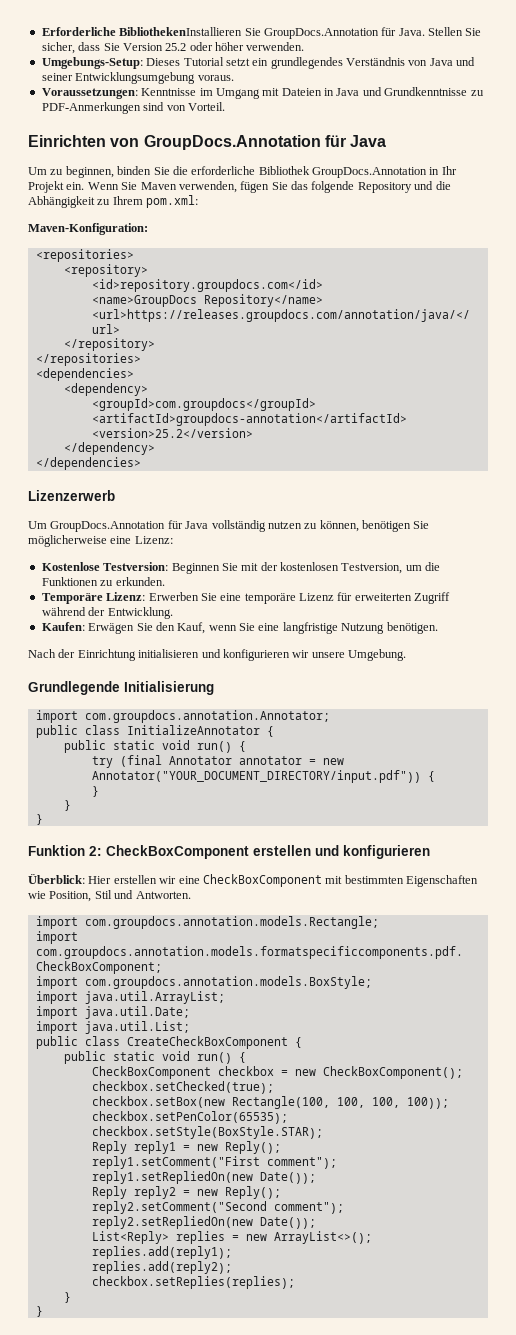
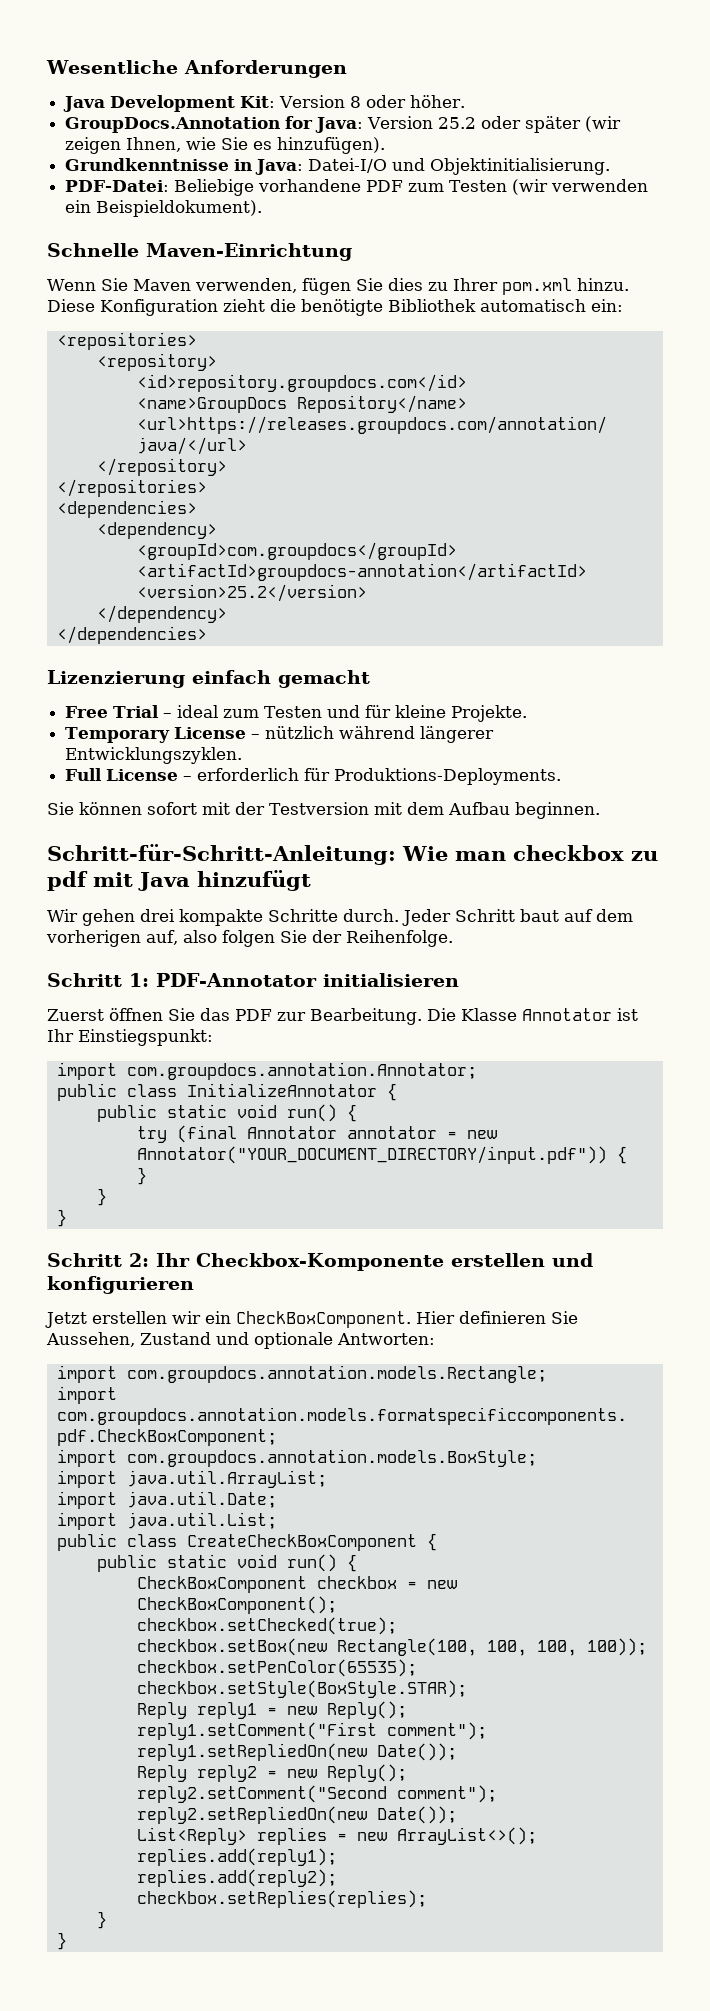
- Erforderliche BibliothekenInstallieren Sie GroupDocs.Annotation für Java. Stellen Sie sicher, dass Sie Version 25.2 oder höher verwenden.
- Umgebungs-Setup: Dieses Tutorial setzt ein grundlegendes Verständnis von Java und seiner Entwicklungsumgebung voraus.
- Voraussetzungen: Kenntnisse im Umgang mit Dateien in Java und Grundkenntnisse zu PDF-Anmerkungen sind von Vorteil.
- Einrichten von GroupDocs.Annotation für Java
- Um zu beginnen, binden Sie die erforderliche Bibliothek GroupDocs.Annotation in Ihr Projekt ein. Wenn Sie Maven verwenden, fügen Sie das folgende Repository und die Abhängigkeit zu Ihrem pom.xml:
- Maven-Konfiguration:
+ Wesentliche Anforderungen
+ Java Development Kit: Version 8 oder höher.
+ GroupDocs.Annotation for Java: Version 25.2 oder später (wir zeigen Ihnen, wie Sie es hinzufügen).
+ Grundkenntnisse in Java: Datei‑I/O und Objektinitialisierung.
+ PDF‑Datei: Beliebige vorhandene PDF zum Testen (wir verwenden ein Beispieldokument).
+ Schnelle Maven‑Einrichtung
+ Wenn Sie Maven verwenden, fügen Sie dies zu Ihrer pom.xml hinzu. Diese Konfiguration zieht die benötigte Bibliothek automatisch ein:
- Lizenzerwerb
- Um GroupDocs.Annotation für Java vollständig nutzen zu können, benötigen Sie möglicherweise eine Lizenz:
- Kostenlose Testversion: Beginnen Sie mit der kostenlosen Testversion, um die Funktionen zu erkunden.
- Temporäre Lizenz: Erwerben Sie eine temporäre Lizenz für erweiterten Zugriff während der Entwicklung.
- Kaufen: Erwägen Sie den Kauf, wenn Sie eine langfristige Nutzung benötigen.
- Nach der Einrichtung initialisieren und konfigurieren wir unsere Umgebung.
- Grundlegende Initialisierung
+ Lizenzierung einfach gemacht
+ Free Trial – ideal zum Testen und für kleine Projekte.
+ Temporary License – nützlich während längerer Entwicklungszyklen.
+ Full License – erforderlich für Produktions‑Deployments.
+ Sie können sofort mit der Testversion mit dem Aufbau beginnen.
+ Schritt‑für‑Schritt‑Anleitung: Wie man checkbox zu pdf mit Java hinzufügt
+ Wir gehen drei kompakte Schritte durch. Jeder Schritt baut auf dem vorherigen auf, also folgen Sie der Reihenfolge.
+ Schritt 1: PDF‑Annotator initialisieren
+ Zuerst öffnen Sie das PDF zur Bearbeitung. Die Klasse Annotator ist Ihr Einstiegspunkt:
- Funktion 2: CheckBoxComponent erstellen und konfigurieren
+ Schritt 2: Ihr Checkbox‑Komponente erstellen und konfigurieren
- Überblick: Hier erstellen wir eine CheckBoxComponent mit bestimmten Eigenschaften wie Position, Stil und Antworten.
+ Jetzt erstellen wir ein CheckBoxComponent. Hier definieren Sie Aussehen, Zustand und optionale Antworten:

